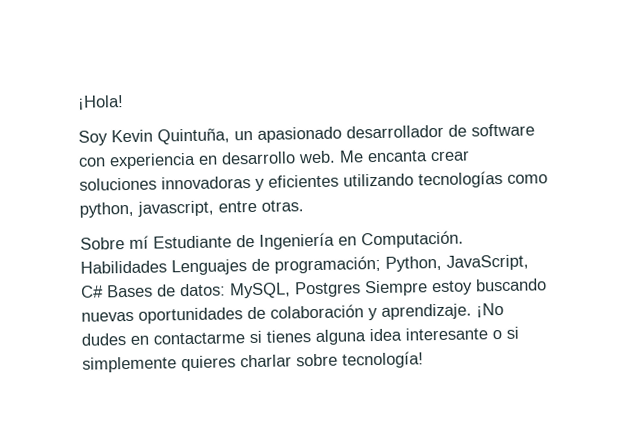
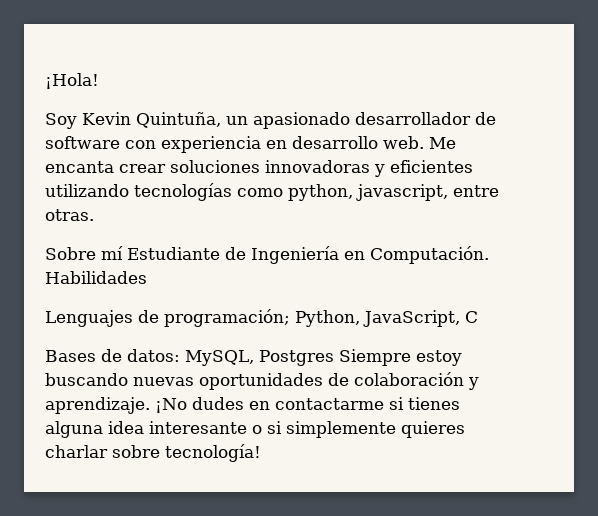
- Habilidades Lenguajes de programación; Python, JavaScript, C# Bases de datos: MySQL, Postgres Siempre estoy buscando nuevas oportunidades de colaboración y aprendizaje.
+ Habilidades
+ Lenguajes de programación; Python, JavaScript, C
+ Bases de datos: MySQL, Postgres Siempre estoy buscando nuevas oportunidades de colaboración y aprendizaje.

